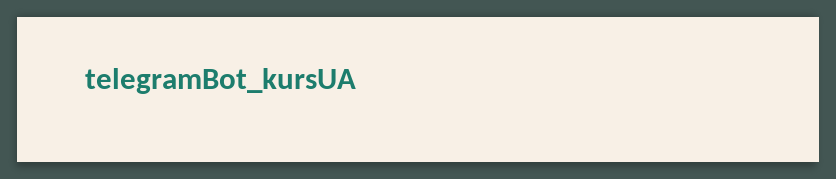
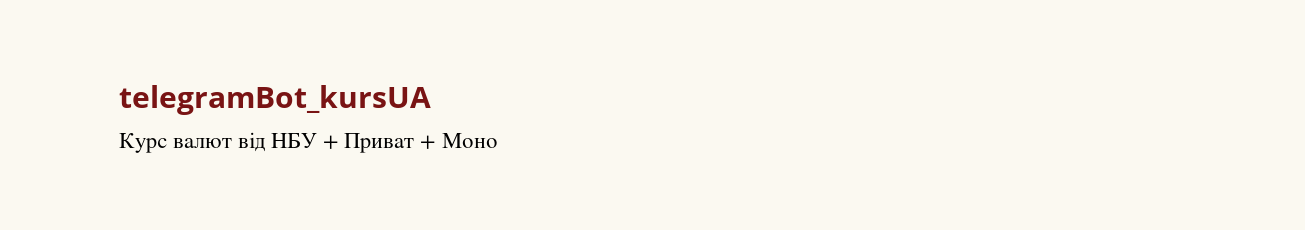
+ Курс валют від НБУ + Приват + Моно

